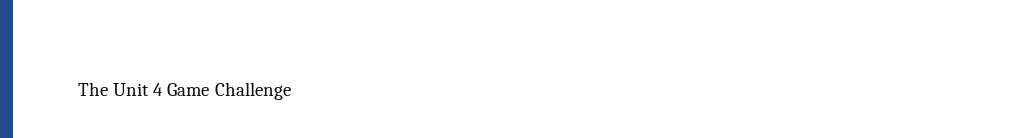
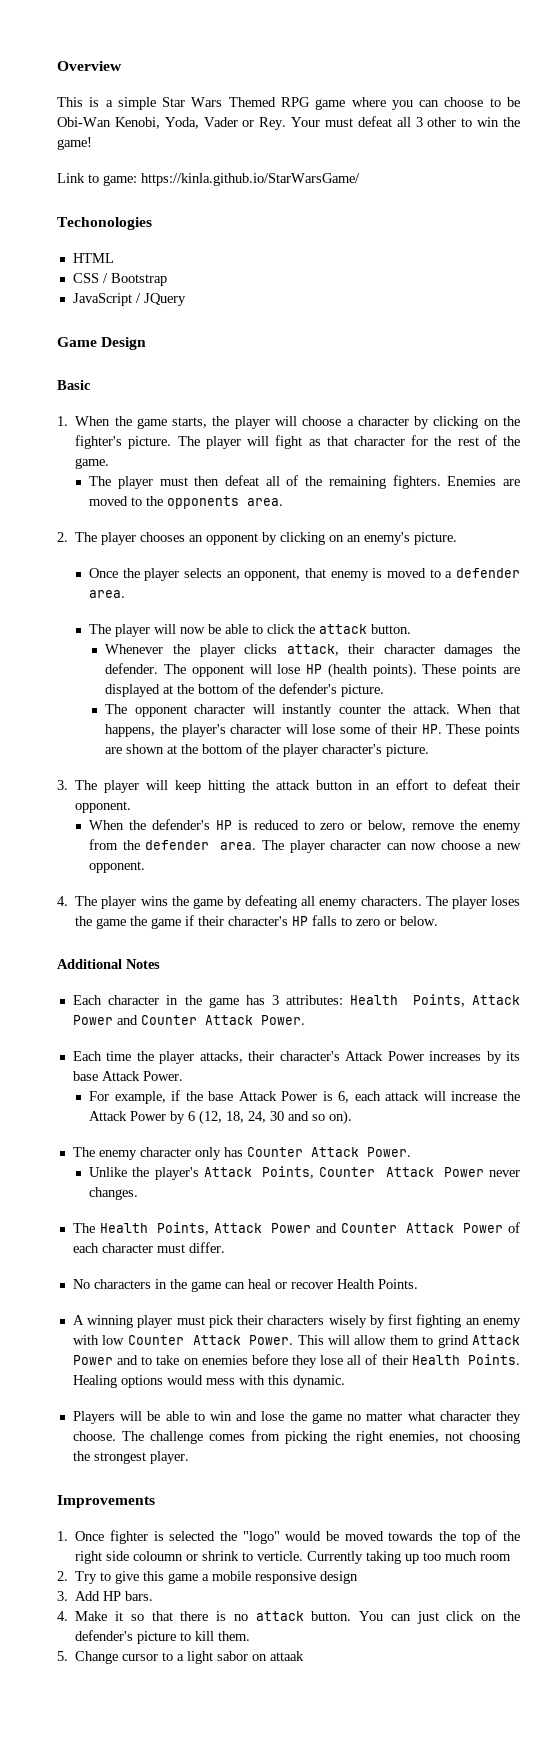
- The Unit 4 Game Challenge
+ Overview
+ This is a simple Star Wars Themed RPG game where you can choose to be Obi-Wan Kenobi, Yoda, Vader or Rey. Your must defeat all 3 other to win the game!
+ Link to game: https://kinla.github.io/StarWarsGame/
+ Techonologies
+ HTML
+ CSS / Bootstrap
+ JavaScript / JQuery
+ Game Design
+ Basic
+ 1. When the game starts, the player will choose a character by clicking on the fighter's picture. The player will fight as that character for the rest of the game.
+ The player must then defeat all of the remaining fighters. Enemies are moved to the opponents area.
+ 2. The player chooses an opponent by clicking on an enemy's picture.
+ Once the player selects an opponent, that enemy is moved to a defender area.
+ The player will now be able to click the attack button.
+ Whenever the player clicks attack, their character damages the defender. The opponent will lose HP (health points). These points are displayed at the bottom of the defender's picture.
+ The opponent character will instantly counter the attack. When that happens, the player's character will lose some of their HP. These points are shown at the bottom of the player character's picture.
+ 3. The player will keep hitting the attack button in an effort to defeat their opponent.
+ When the defender's HP is reduced to zero or below, remove the enemy from the defender area. The player character can now choose a new opponent.
+ 4. The player wins the game by defeating all enemy characters. The player loses the game the game if their character's HP falls to zero or below.
+ Additional Notes
+ Each character in the game has 3 attributes: Health Points, Attack Power and Counter Attack Power.
+ Each time the player attacks, their character's Attack Power increases by its base Attack Power.
+ For example, if the base Attack Power is 6, each attack will increase the Attack Power by 6 (12, 18, 24, 30 and so on).
+ The enemy character only has Counter Attack Power.
+ Unlike the player's Attack Points, Counter Attack Power never changes.
+ The Health Points, Attack Power and Counter Attack Power of each character must differ.
+ No characters in the game can heal or recover Health Points.
+ A winning player must pick their characters wisely by first fighting an enemy with low Counter Attack Power. This will allow them to grind Attack Power and to take on enemies before they lose all of their Health Points. Healing options would mess with this dynamic.
+ Players will be able to win and lose the game no matter what character they choose. The challenge comes from picking the right enemies, not choosing the strongest player.
+ Improvements
+ 1. Once fighter is selected the "logo" would be moved towards the top of the right side coloumn or shrink to verticle. Currently taking up too much room
+ 2. Try to give this game a mobile responsive design
+ 3. Add HP bars.
+ 4. Make it so that there is no attack button. You can just click on the defender's picture to kill them.
+ 5. Change cursor to a light sabor on attaak

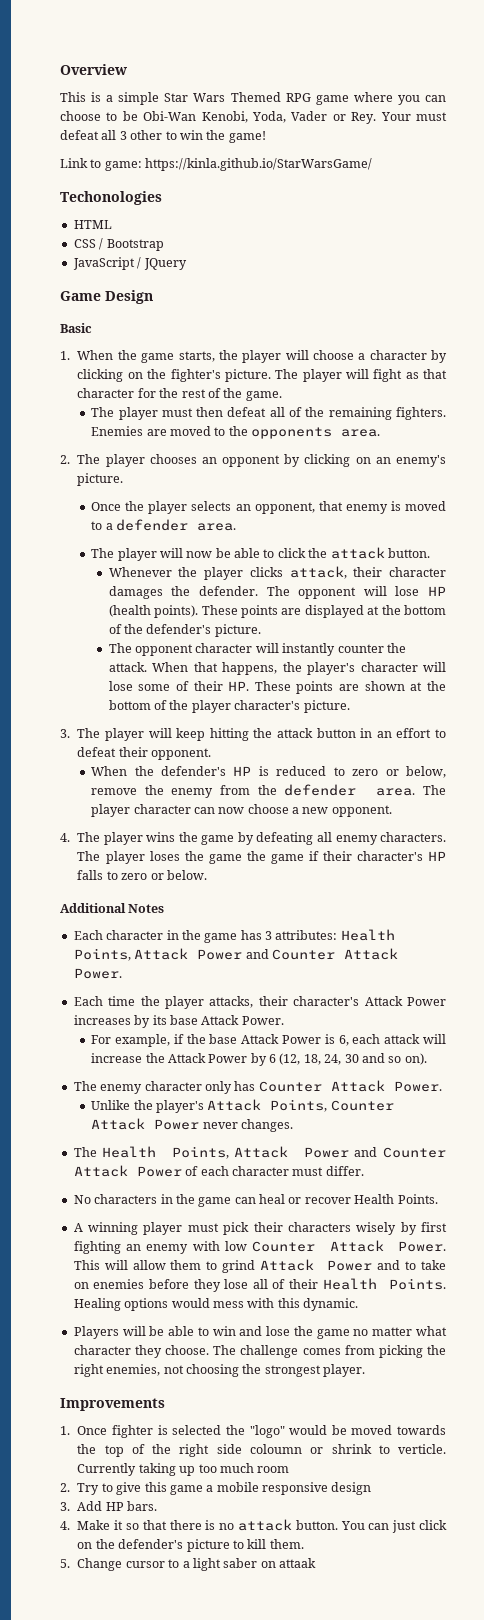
- 5. Change cursor to a light sabor on attaak
+ 5. Change cursor to a light saber on attaak

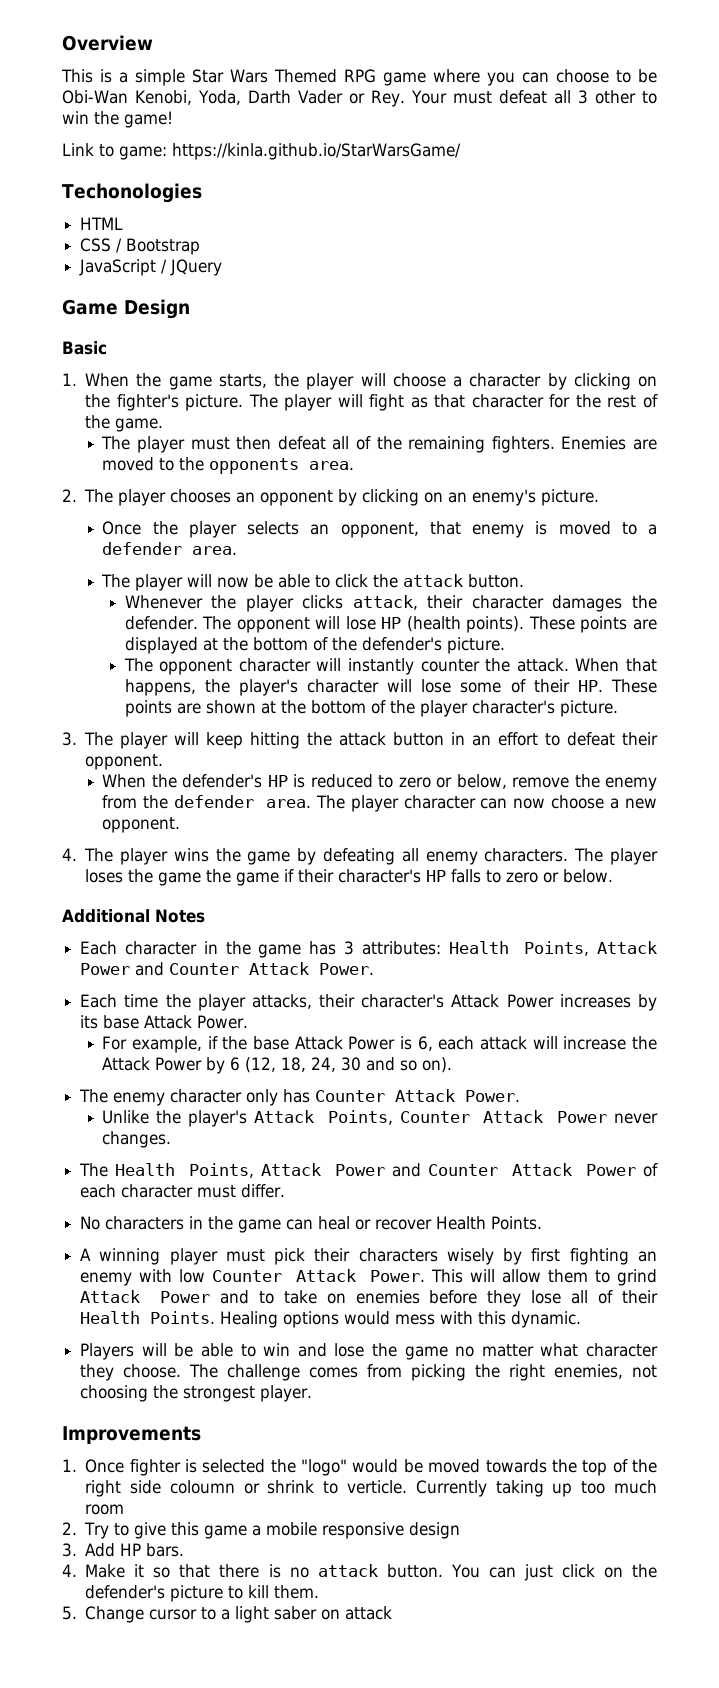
- This is a simple Star Wars Themed RPG game where you can choose to be Obi-Wan Kenobi, Yoda, Vader or Rey. Your must defeat all 3 other to win the game!
+ This is a simple Star Wars Themed RPG game where you can choose to be Obi-Wan Kenobi, Yoda, Darth Vader or Rey. Your must defeat all 3 other to win the game!
- 5. Change cursor to a light saber on attaak
+ 5. Change cursor to a light saber on attack

